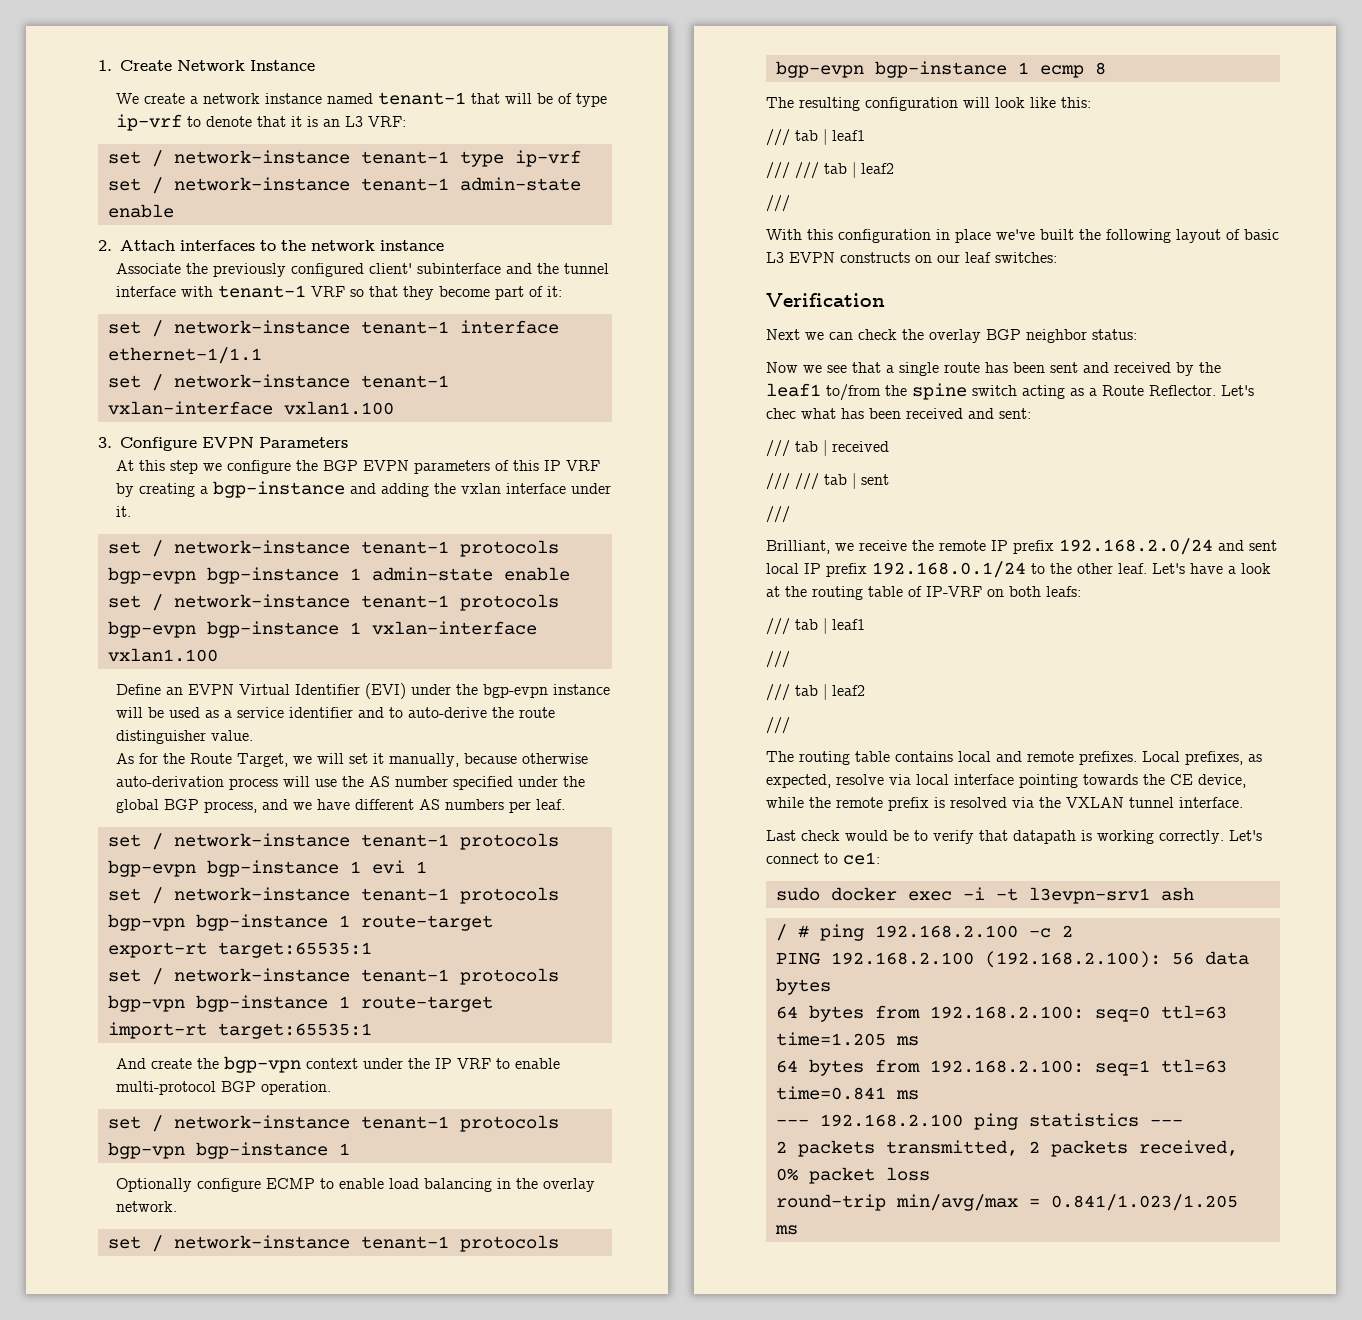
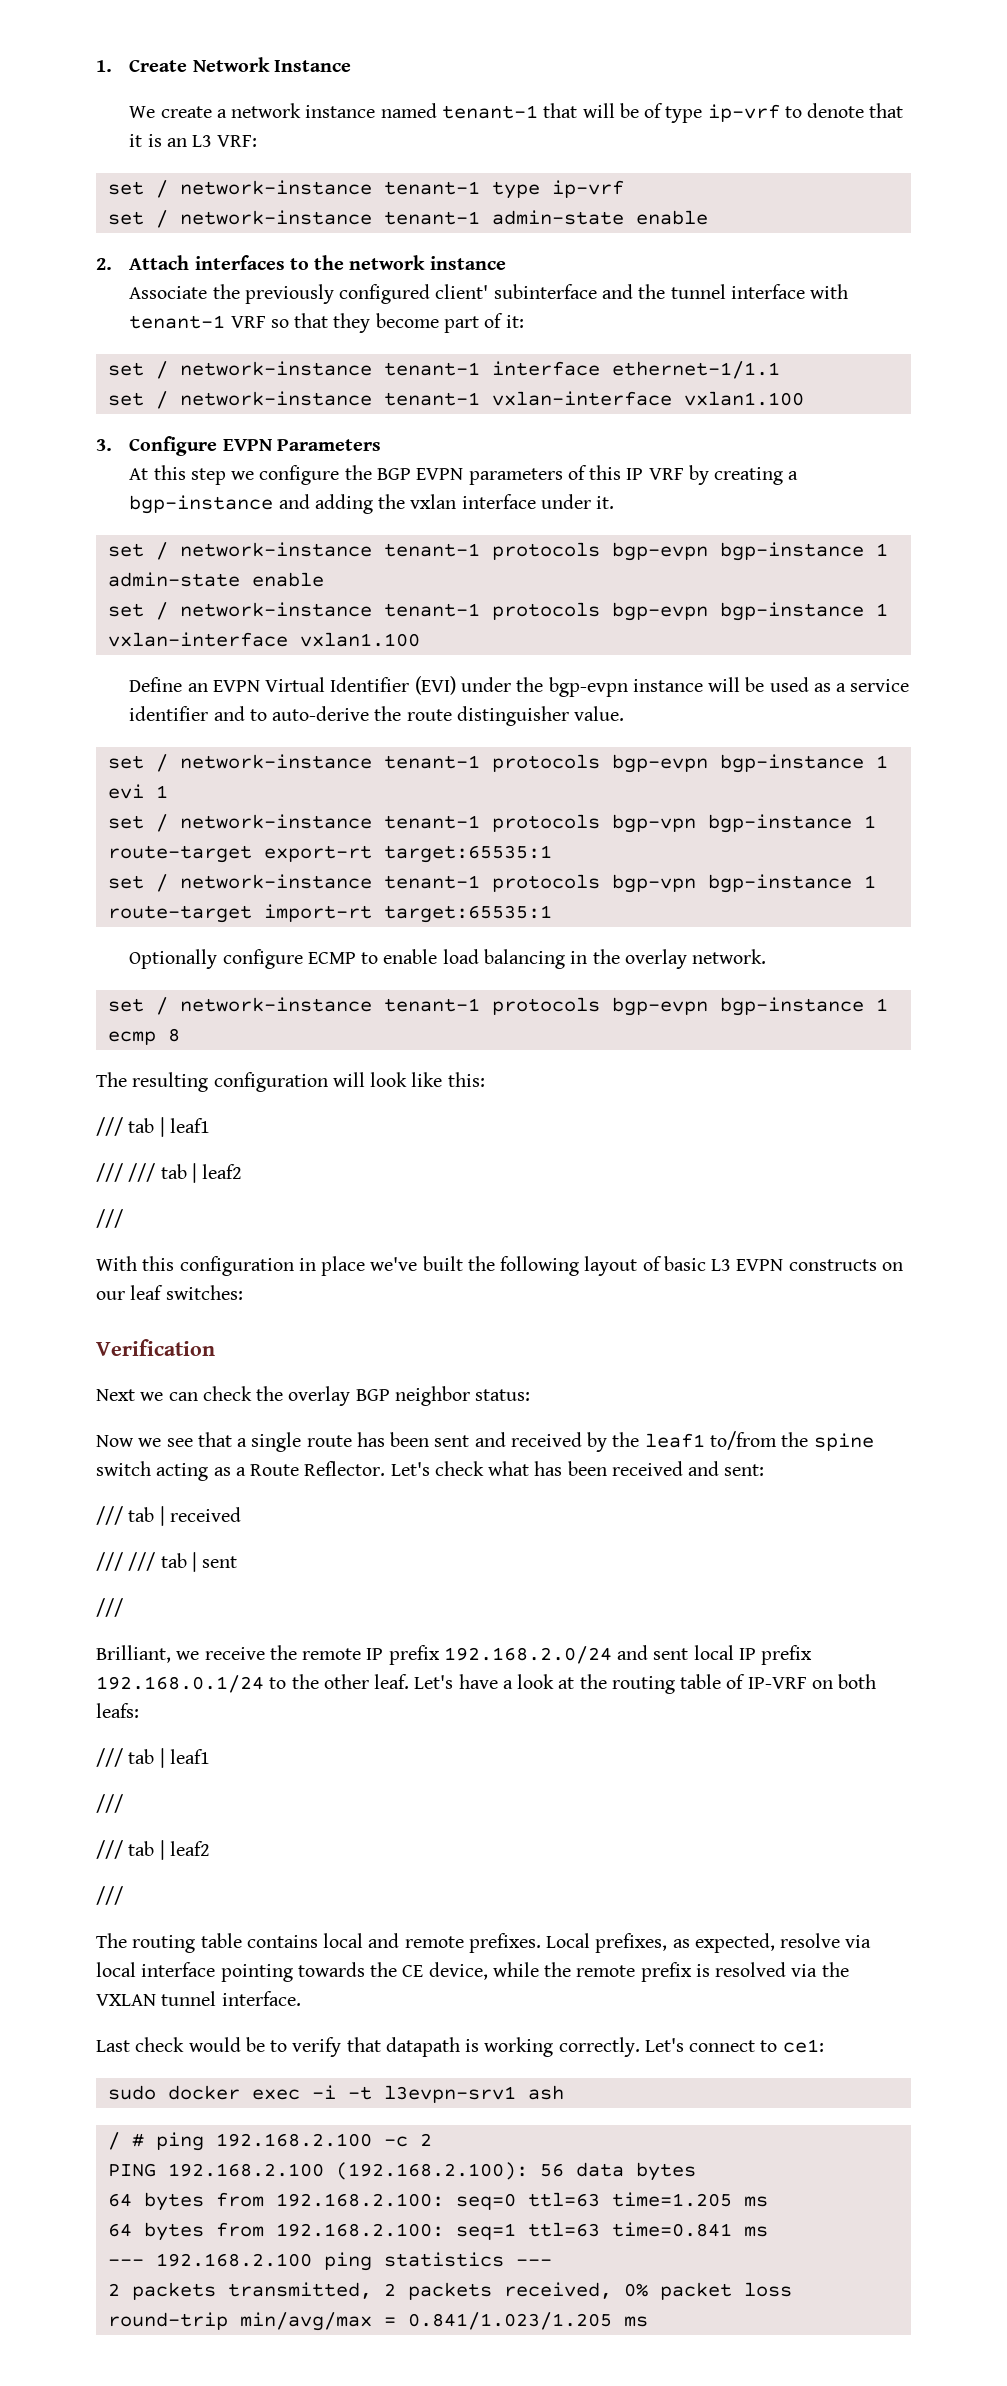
- As for the Route Target, we will set it manually, because otherwise auto-derivation process will use the AS number specified under the global BGP process, and we have different AS numbers per leaf.
- And create the bgp-vpn context under the IP VRF to enable multi-protocol BGP operation.
- set / network-instance tenant-1 protocols bgp-vpn bgp-instance 1
- Let's chec what has been received and sent:
+ Let's check what has been received and sent:

